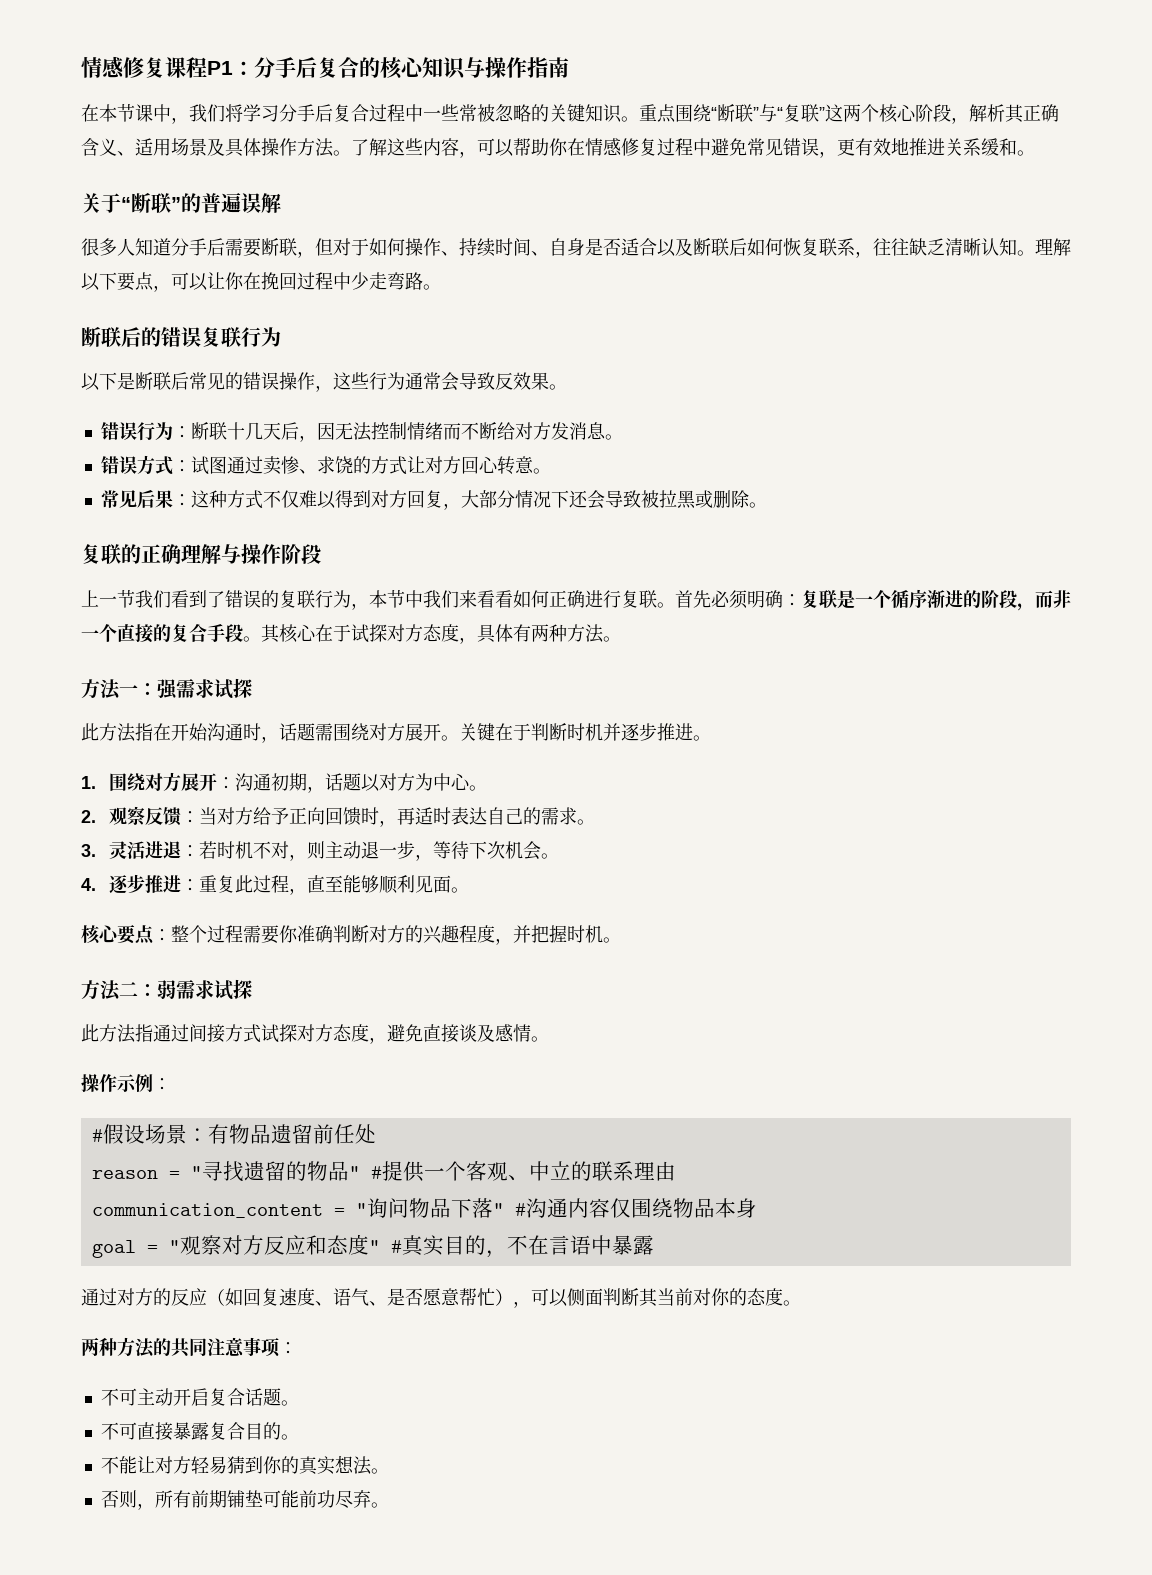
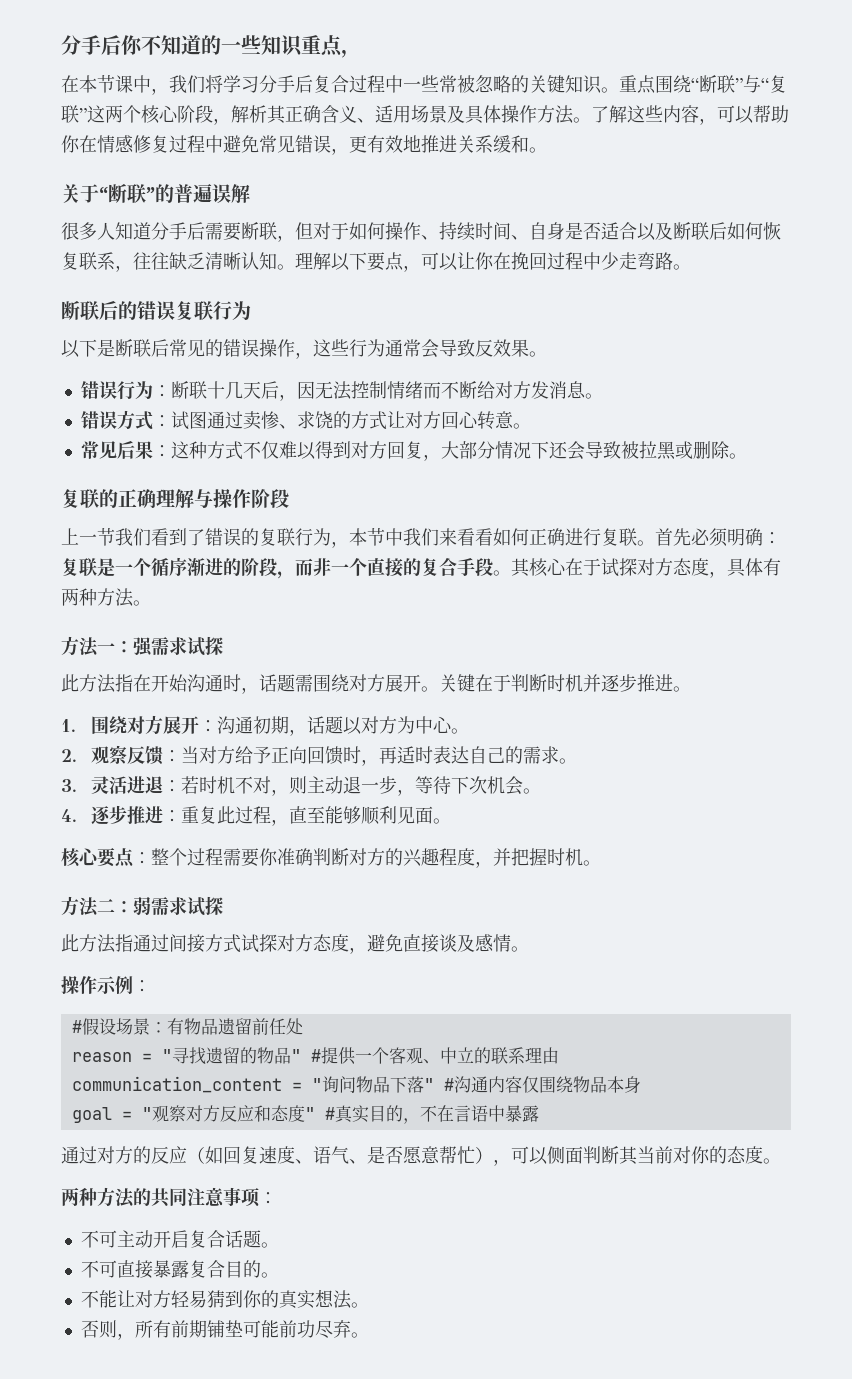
- 情感修复课程P1：分手后复合的核心知识与操作指南
+ 分手后你不知道的一些知识重点，

